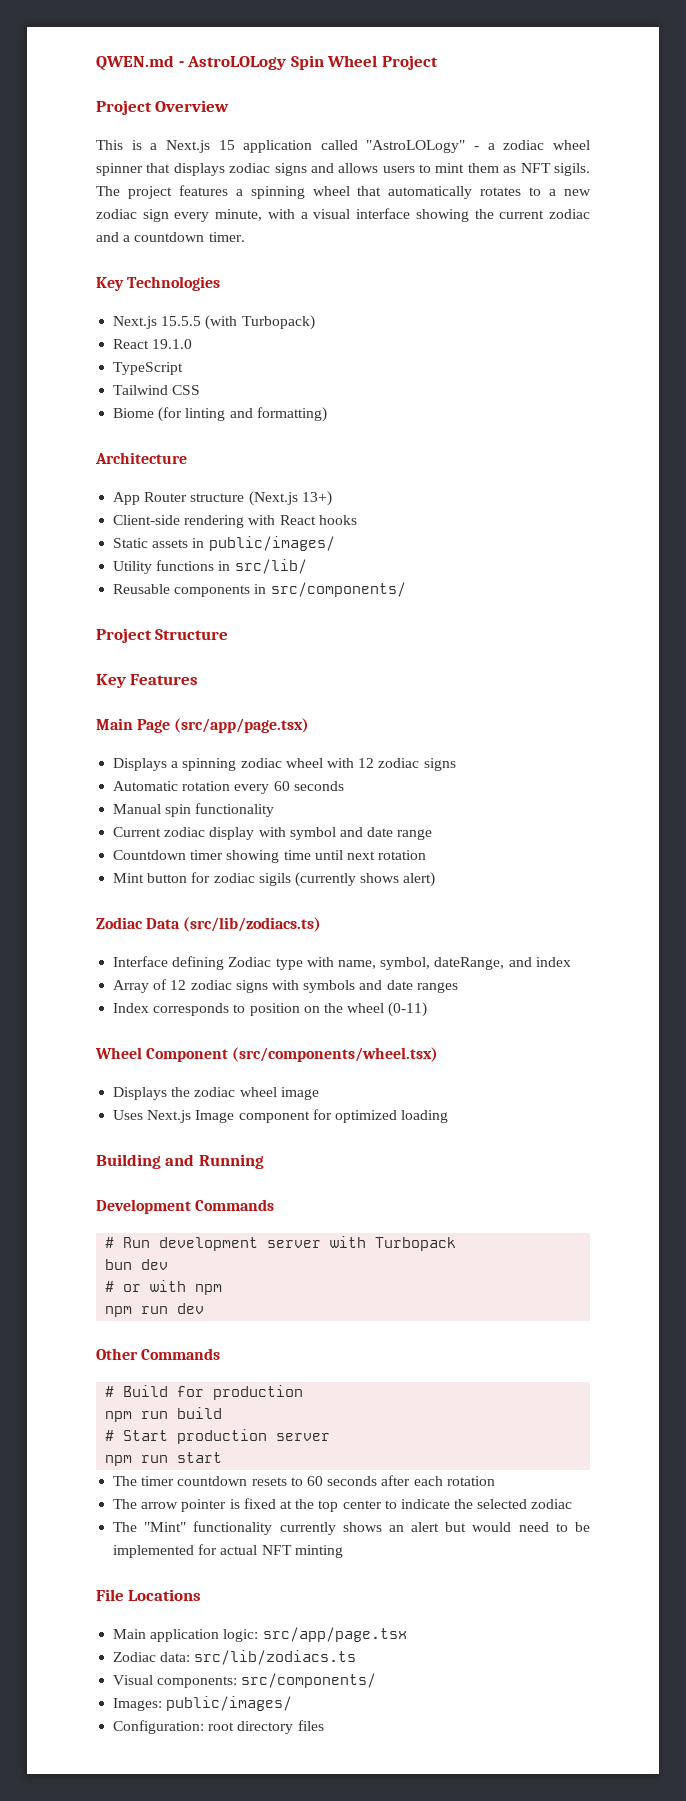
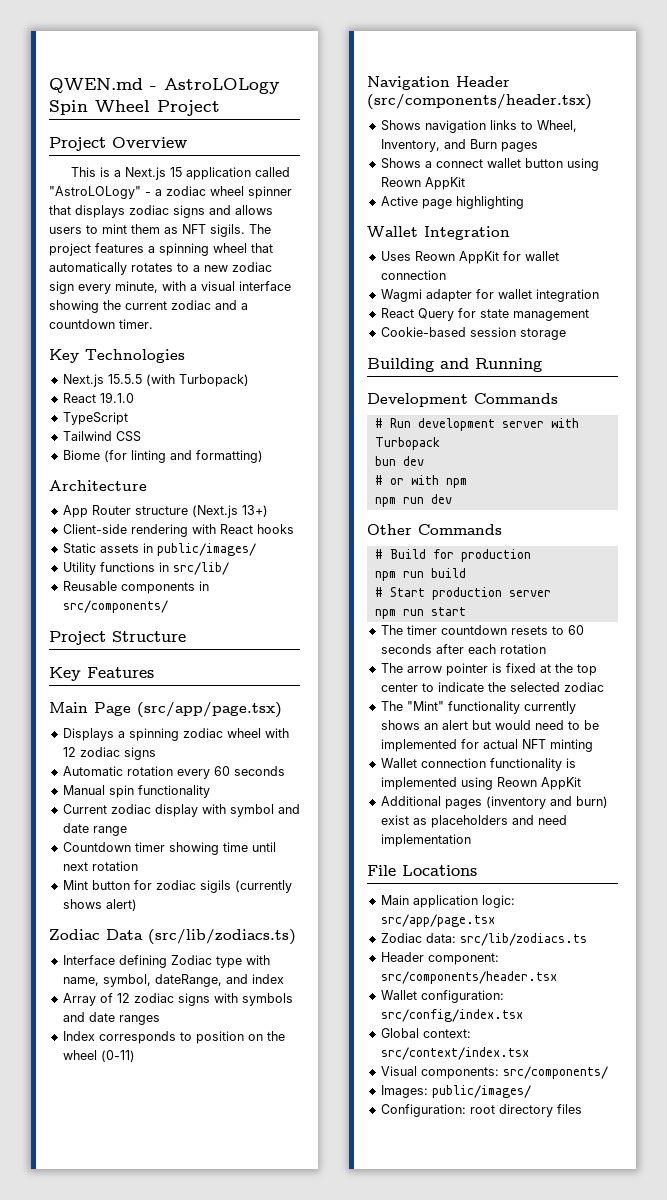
- Wheel Component (src/components/wheel.tsx)
- Displays the zodiac wheel image
- Uses Next.js Image component for optimized loading
+ Navigation Header (src/components/header.tsx)
+ Shows navigation links to Wheel, Inventory, and Burn pages
+ Shows a connect wallet button using Reown AppKit
+ Active page highlighting
+ Wallet Integration
+ Uses Reown AppKit for wallet connection
+ Wagmi adapter for wallet integration
+ React Query for state management
+ Cookie-based session storage
+ Wallet connection functionality is implemented using Reown AppKit
+ Additional pages (inventory and burn) exist as placeholders and need implementation
+ Header component: src/components/header.tsx
+ Wallet configuration: src/config/index.tsx
+ Global context: src/context/index.tsx

